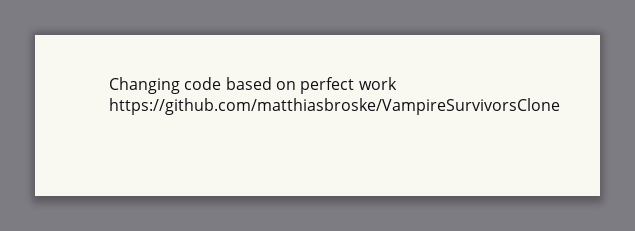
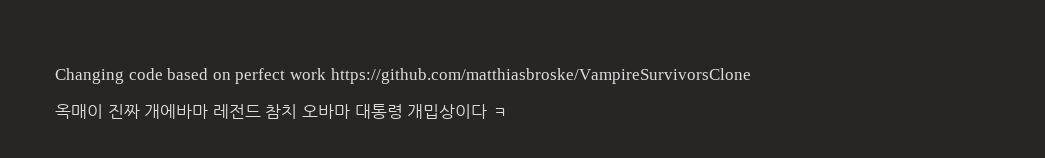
+ 옥매이 진짜 개에바마 레전드 참치 오바마 대통령 개밉상이다 ㅋ

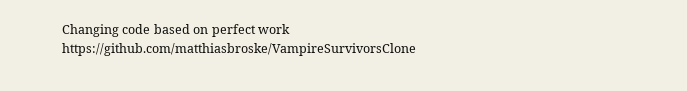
- 옥매이 진짜 개에바마 레전드 참치 오바마 대통령 개밉상이다 ㅋ

